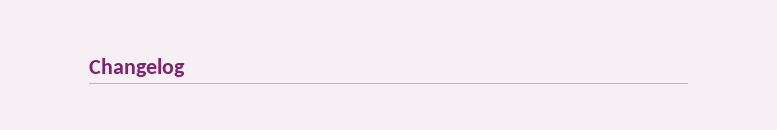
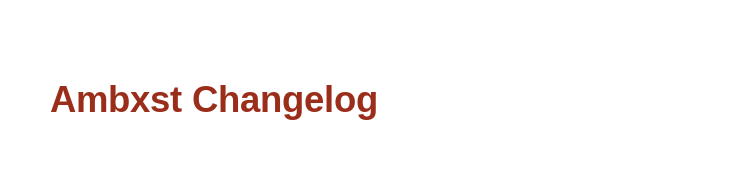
- Changelog
+ Ambxst Changelog

